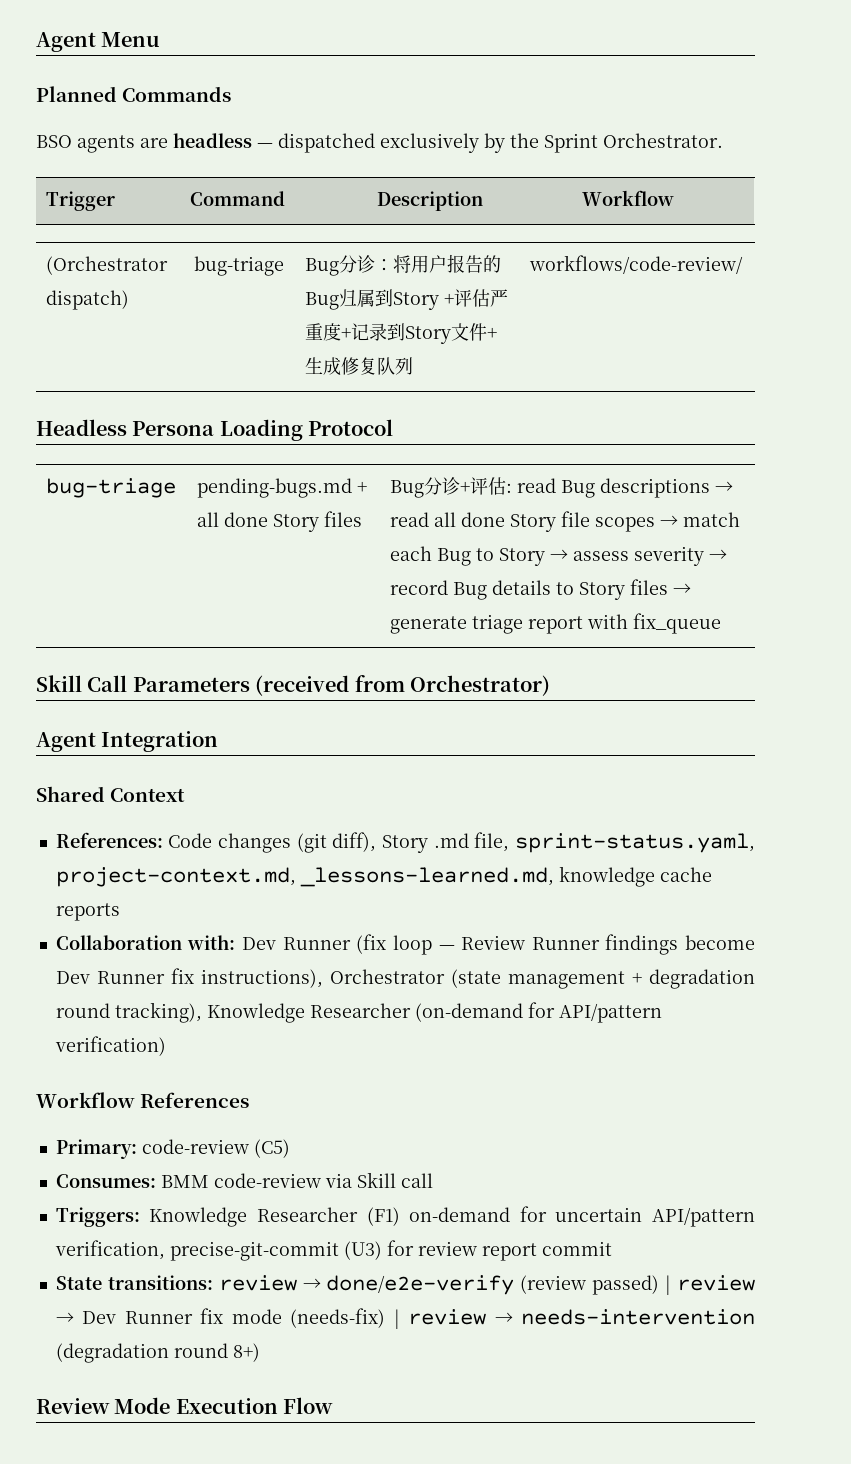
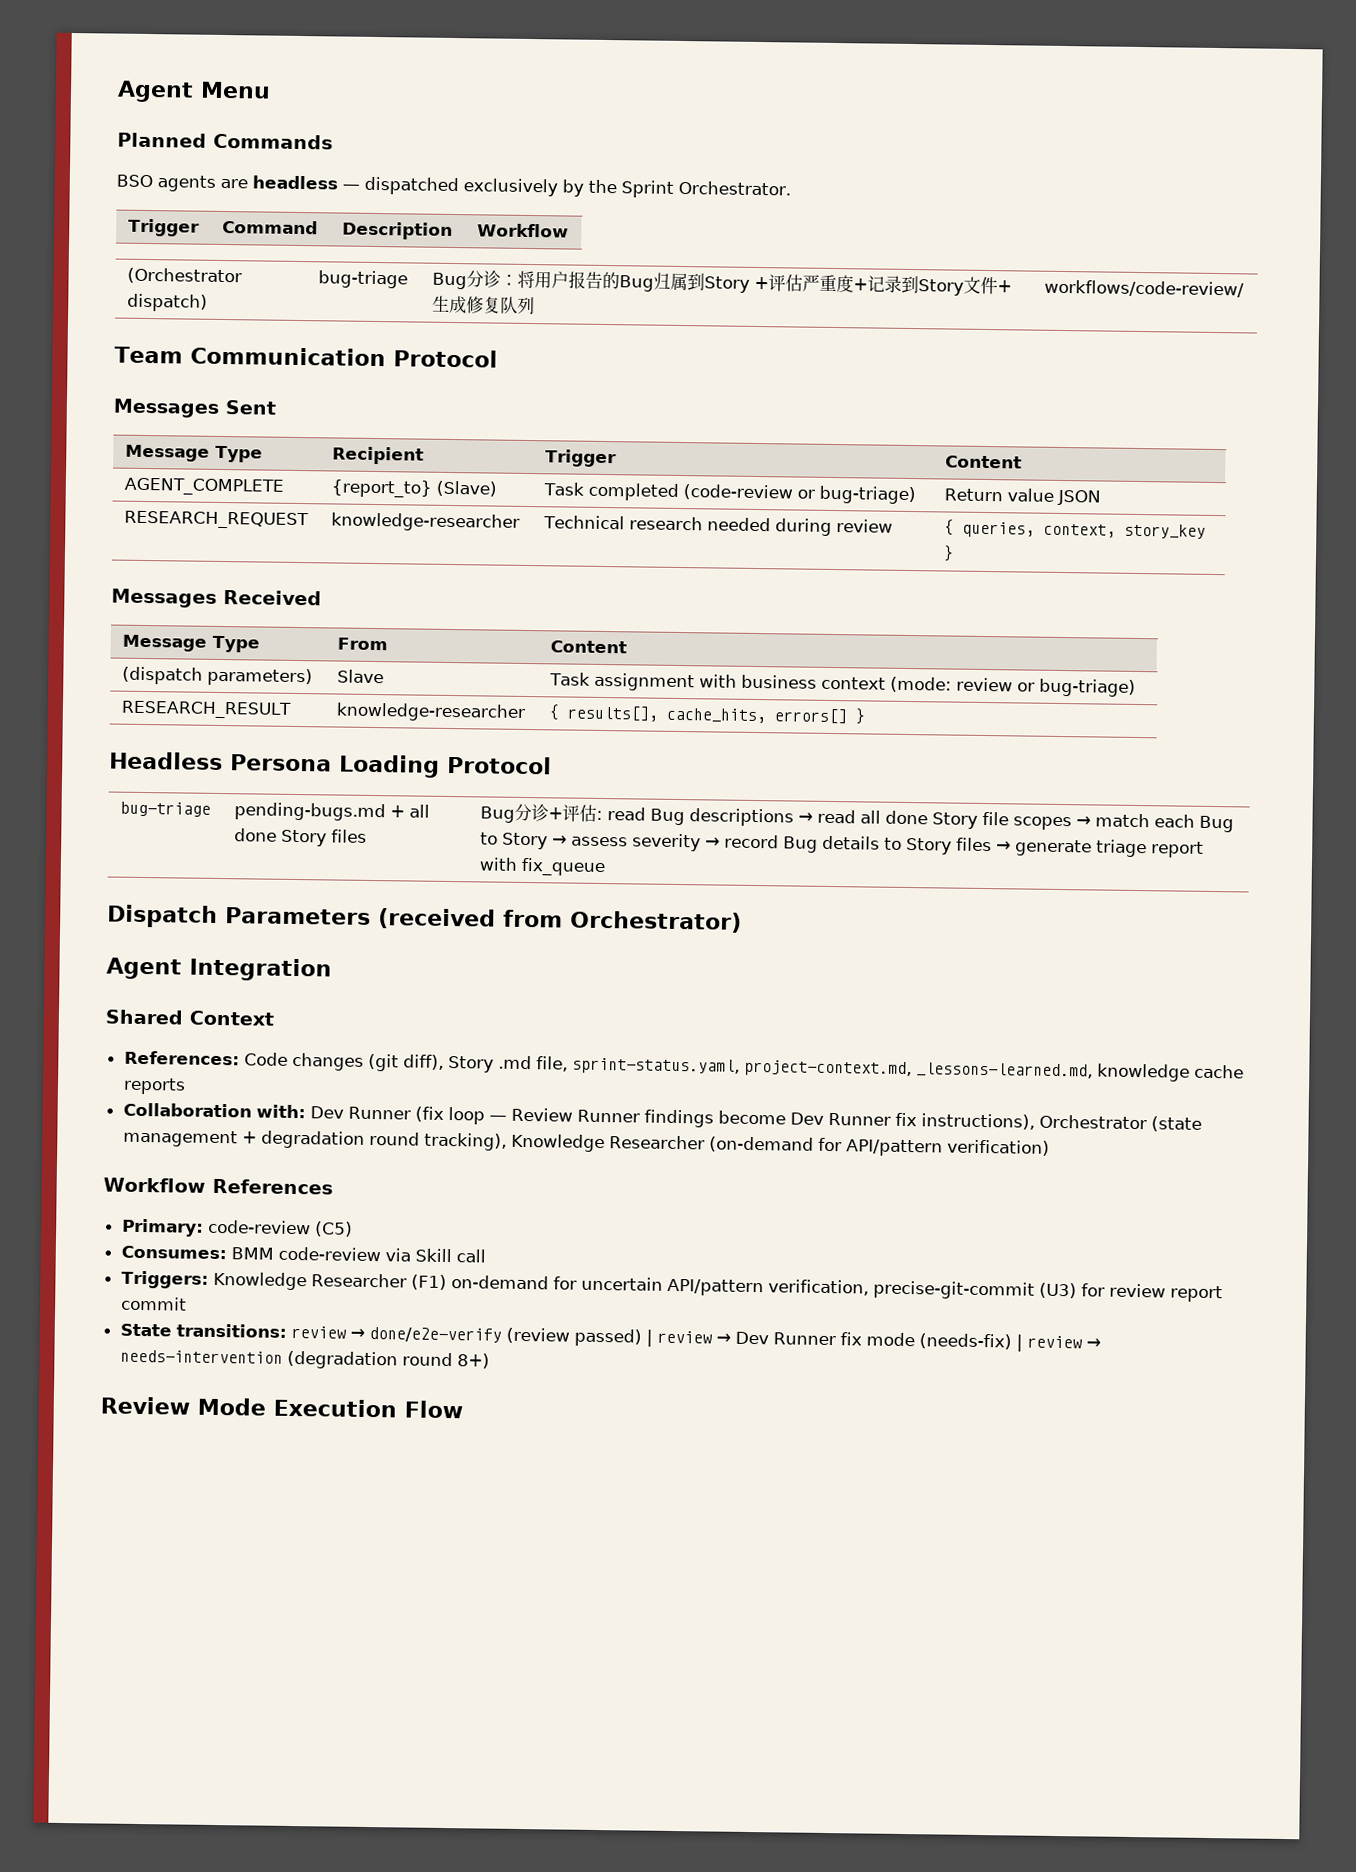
+ Team Communication Protocol
+ Messages Sent
+ Message Type | Recipient | Trigger | Content
+ AGENT_COMPLETE | {report_to} (Slave) | Task completed (code-review or bug-triage) | Return value JSON
+ RESEARCH_REQUEST | knowledge-researcher | Technical research needed during review | { queries, context, story_key }
+ Messages Received
+ Message Type | From | Content
+ (dispatch parameters) | Slave | Task assignment with business context (mode: review or bug-triage)
+ RESEARCH_RESULT | knowledge-researcher | { results[], cache_hits, errors[] }
- Skill Call Parameters (received from Orchestrator)
+ Dispatch Parameters (received from Orchestrator)

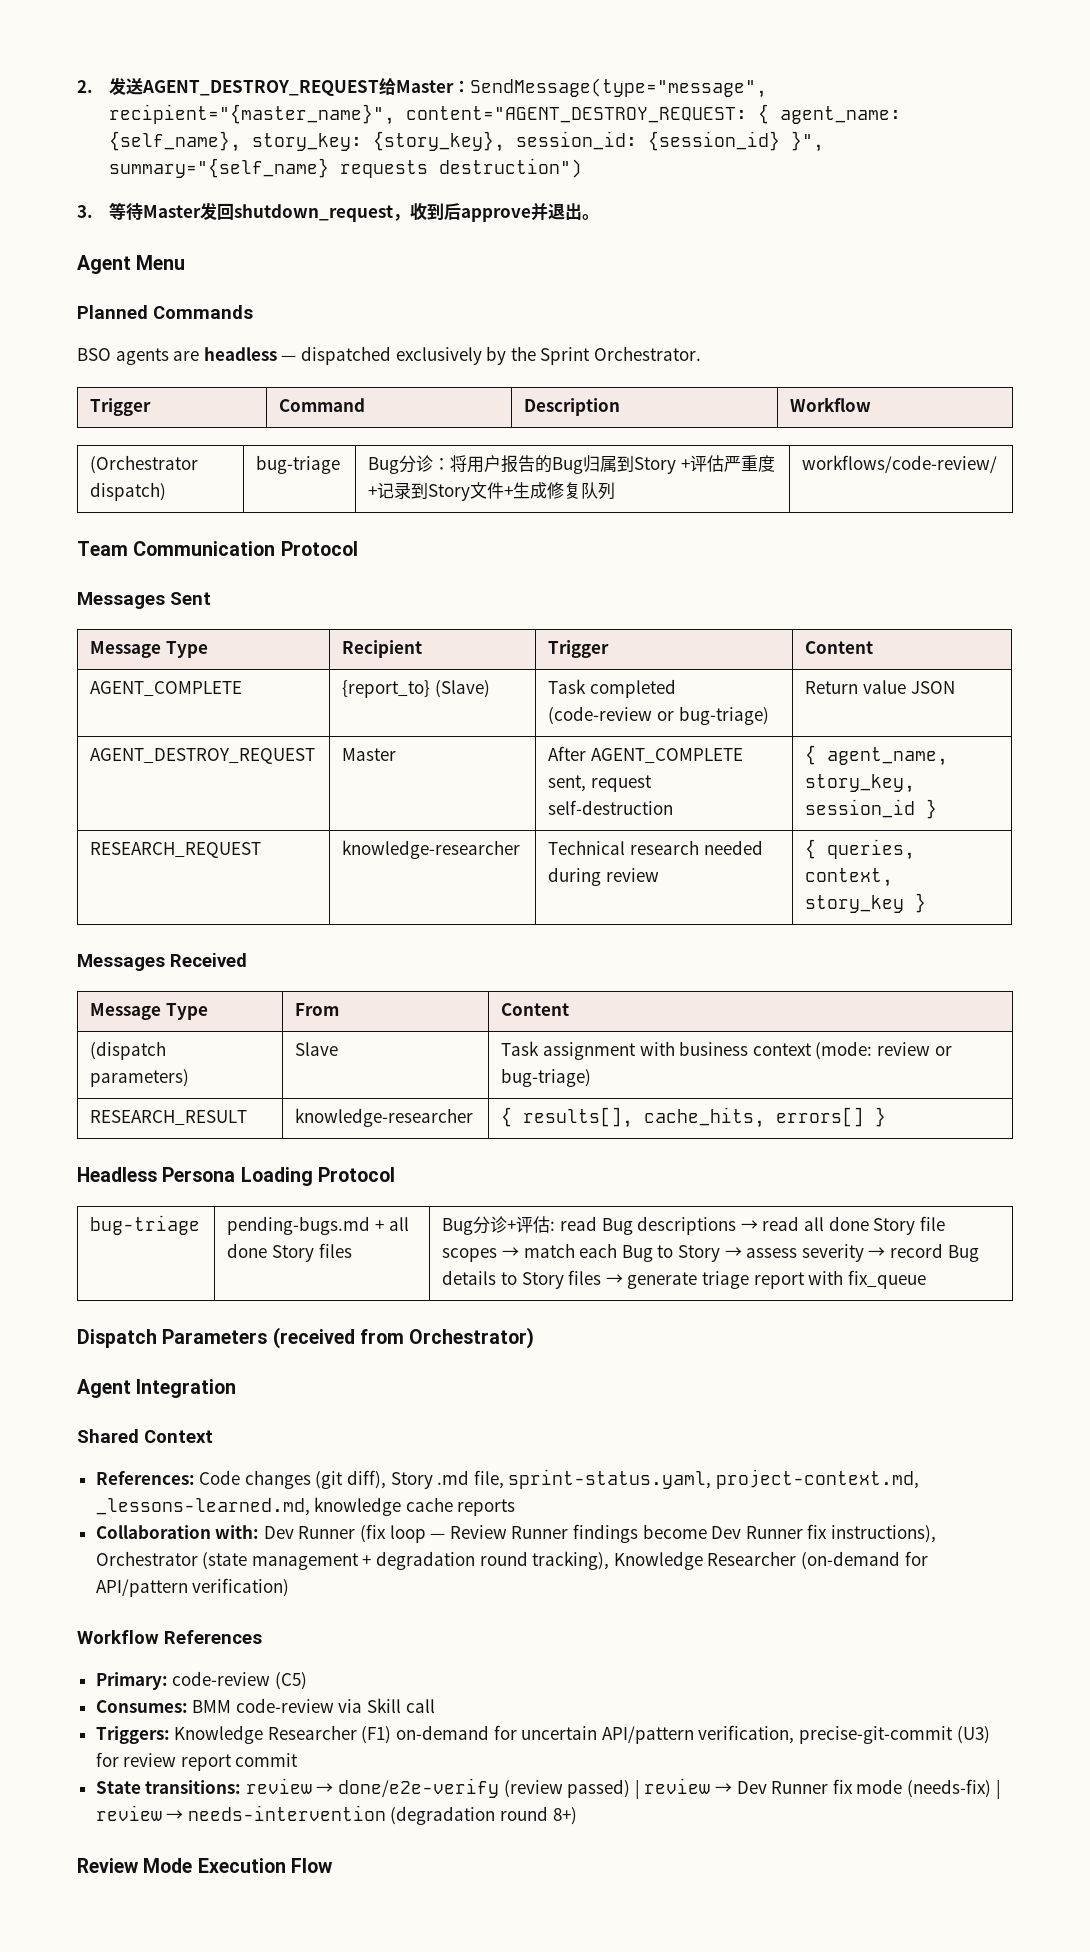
+ 2.发送AGENT_DESTROY_REQUEST给Master：SendMessage(type="message", recipient="{master_name}", content="AGENT_DESTROY_REQUEST: { agent_name: {self_name}, story_key: {story_key}, session_id: {session_id} }", summary="{self_name} requests destruction")
+ 3.等待Master发回shutdown_request，收到后approve并退出。
+ AGENT_DESTROY_REQUEST | Master | After AGENT_COMPLETE sent, request self-destruction | { agent_name, story_key, session_id }

